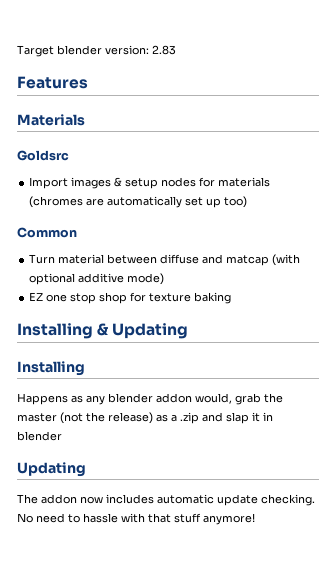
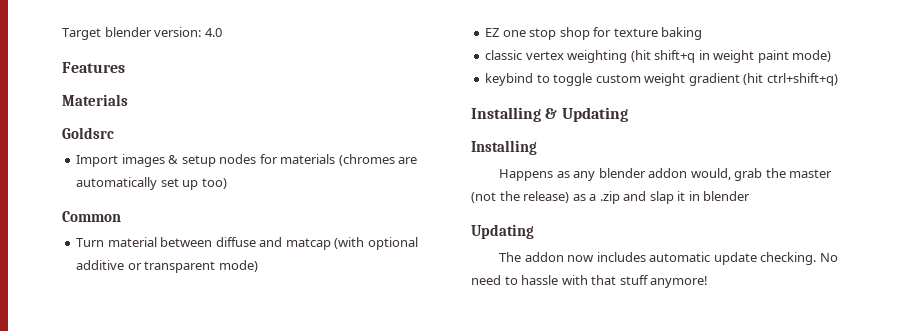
- Target blender version: 2.83
+ Target blender version: 4.0
- Turn material between diffuse and matcap (with optional additive mode)
+ Turn material between diffuse and matcap (with optional additive or transparent mode)
+ classic vertex weighting (hit shift+q in weight paint mode)
+ keybind to toggle custom weight gradient (hit ctrl+shift+q)

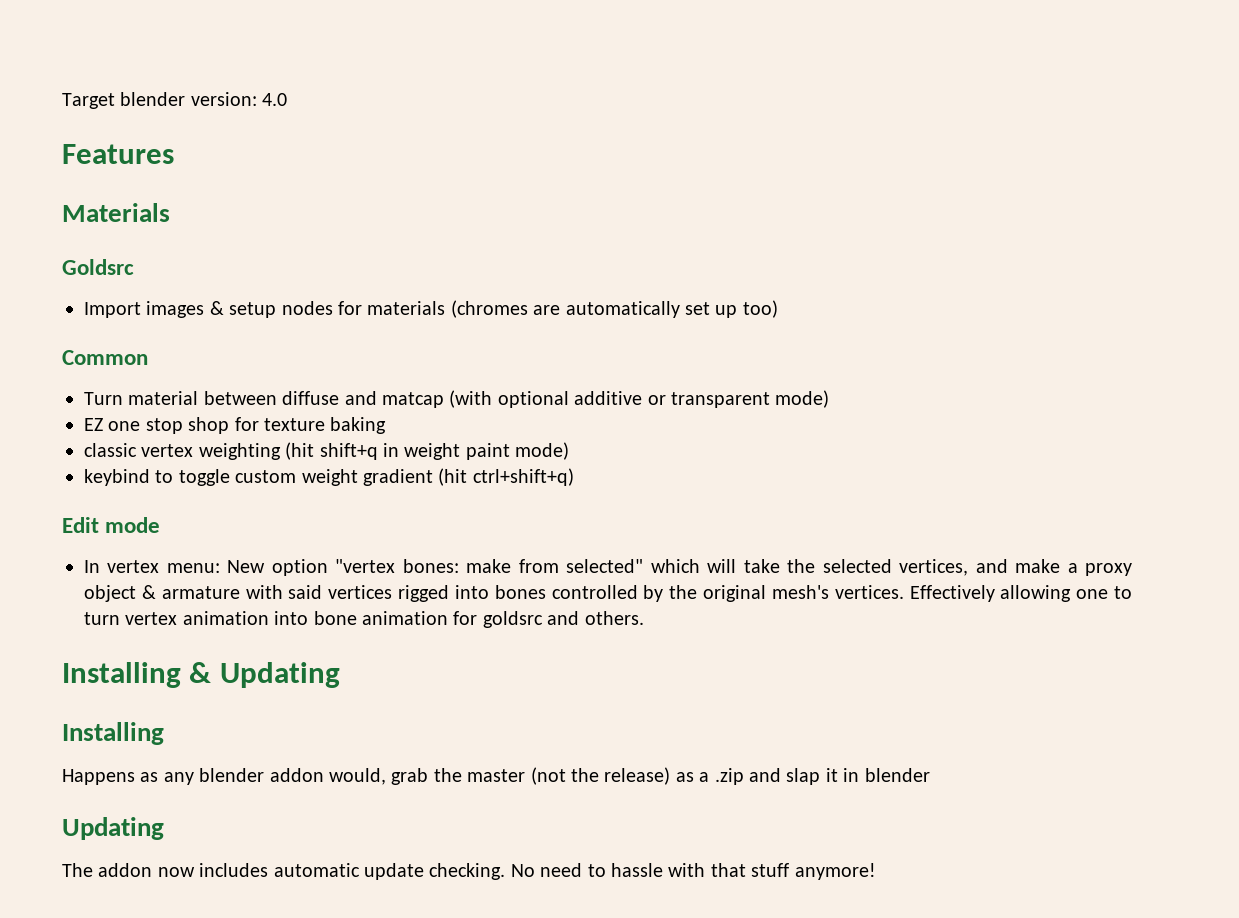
+ Edit mode
+ In vertex menu: New option "vertex bones: make from selected" which will take the selected vertices, and make a proxy object & armature with said vertices rigged into bones controlled by the original mesh's vertices. Effectively allowing one to turn vertex animation into bone animation for goldsrc and others.

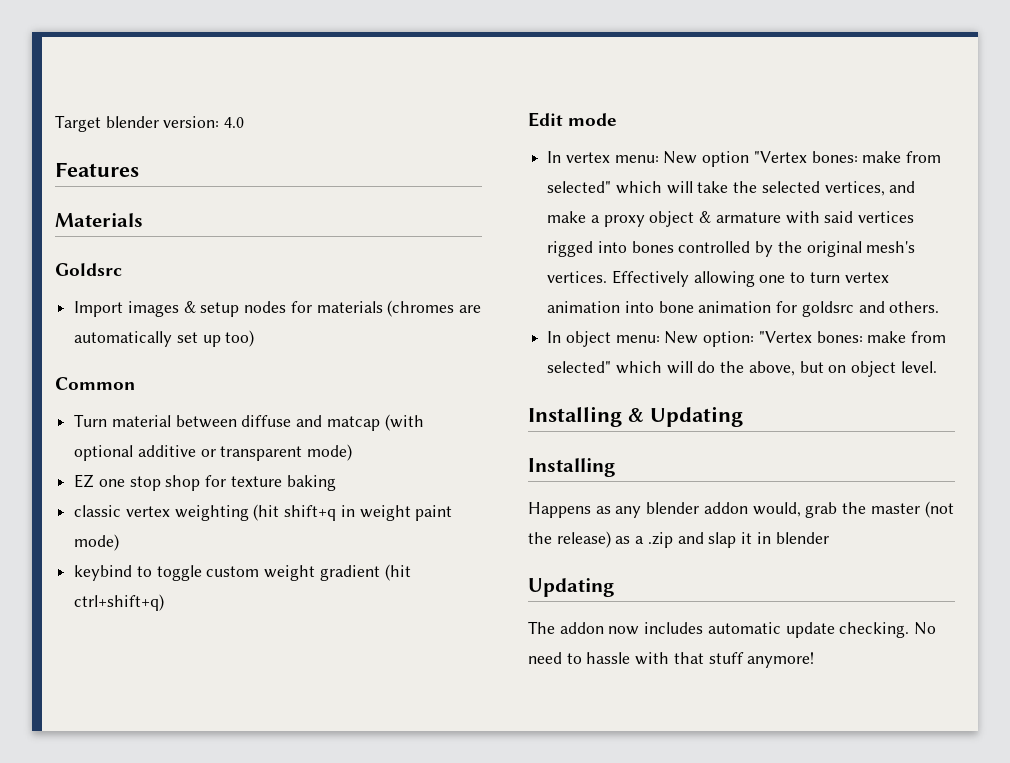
- In vertex menu: New option "vertex bones: make from selected" which will take the selected vertices, and make a proxy object & armature with said vertices rigged into bones controlled by the original mesh's vertices.
+ In vertex menu: New option "Vertex bones: make from selected" which will take the selected vertices, and make a proxy object & armature with said vertices rigged into bones controlled by the original mesh's vertices.
+ In object menu: New option: "Vertex bones: make from selected" which will do the above, but on object level.

